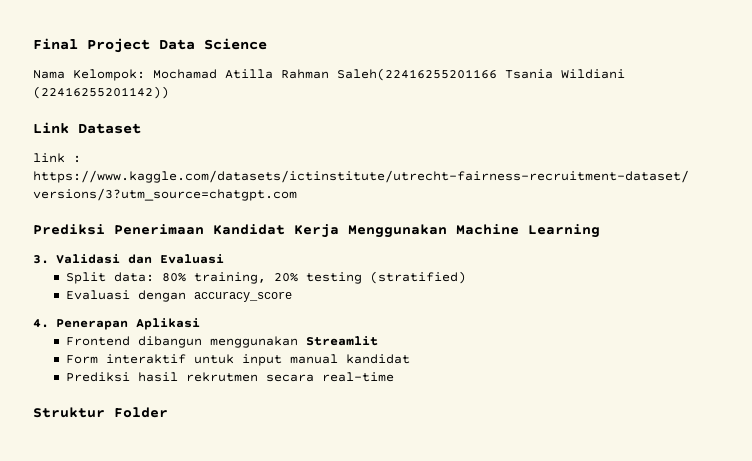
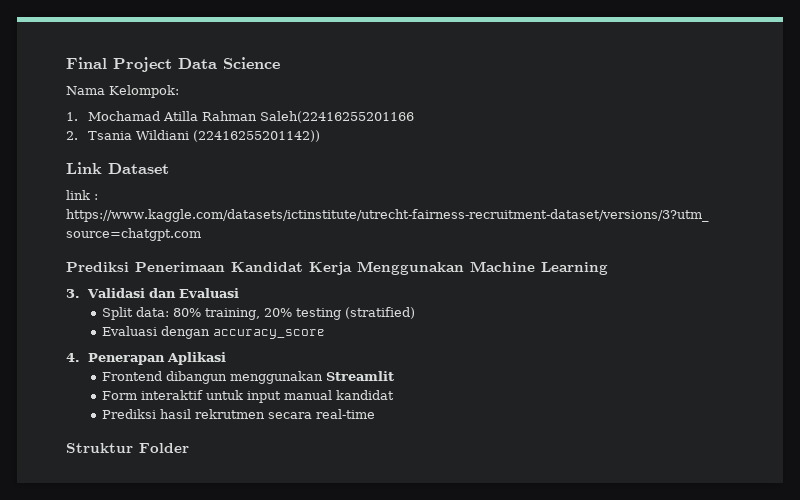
- Nama Kelompok: Mochamad Atilla Rahman Saleh(22416255201166 Tsania Wildiani (22416255201142))
+ Nama Kelompok:
+ 1. Mochamad Atilla Rahman Saleh(22416255201166
+ 2. Tsania Wildiani (22416255201142))

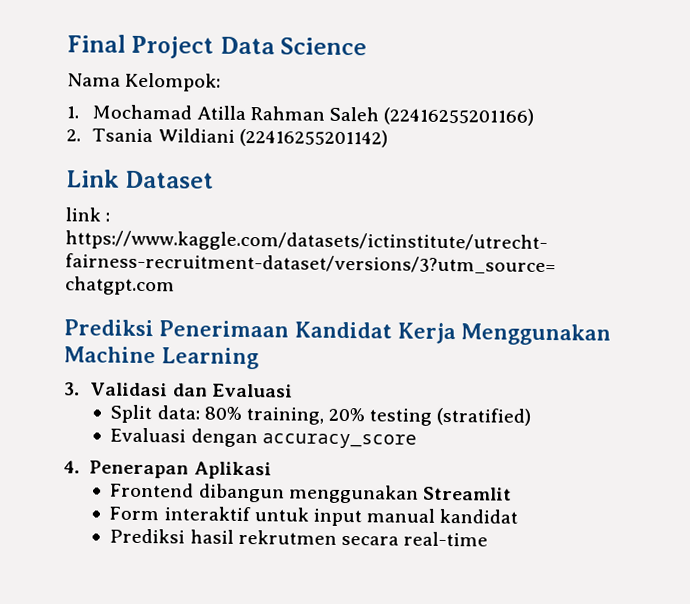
- 1. Mochamad Atilla Rahman Saleh(22416255201166
+ 1. Mochamad Atilla Rahman Saleh (22416255201166)
- 2. Tsania Wildiani (22416255201142))
+ 2. Tsania Wildiani (22416255201142)
- Struktur Folder

